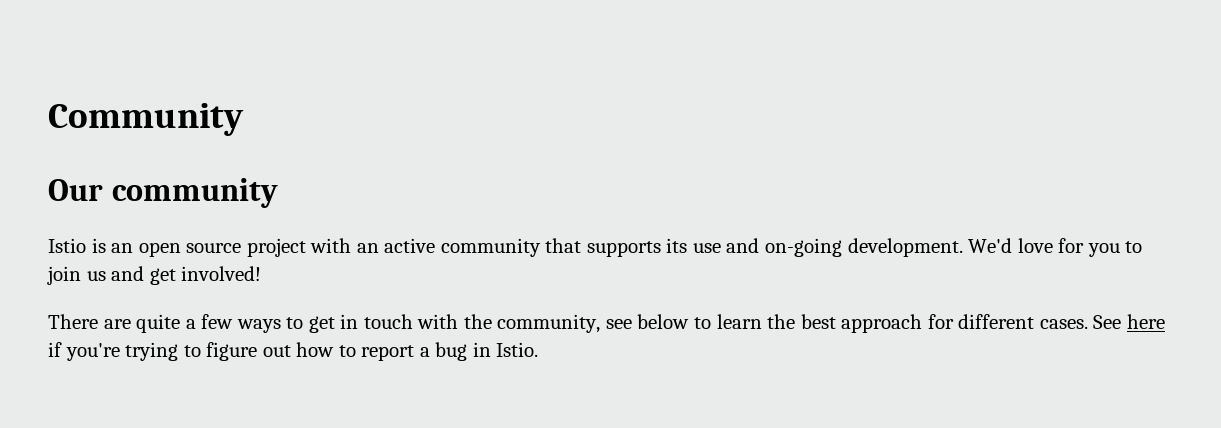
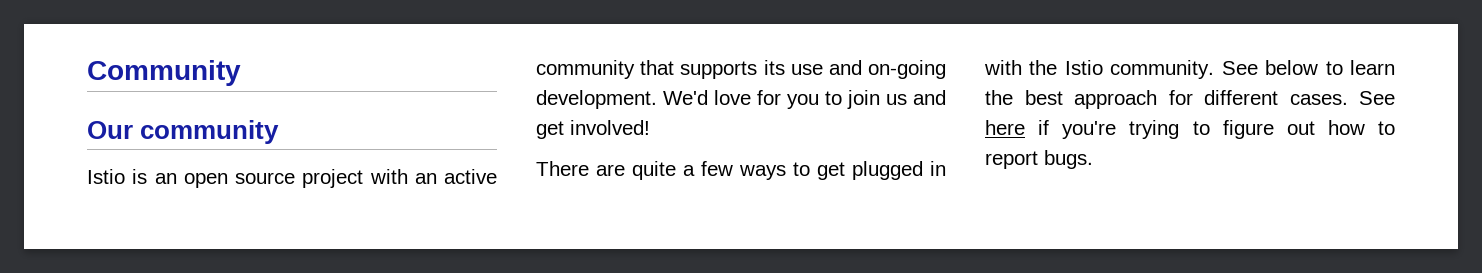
- There are quite a few ways to get in touch with the community, see below to learn the best approach for different cases.
+ There are quite a few ways to get plugged in with the Istio community. See below to learn the best approach for different cases.
- See here if you're trying to figure out how to report a bug in Istio.
+ See here if you're trying to figure out how to report bugs.

